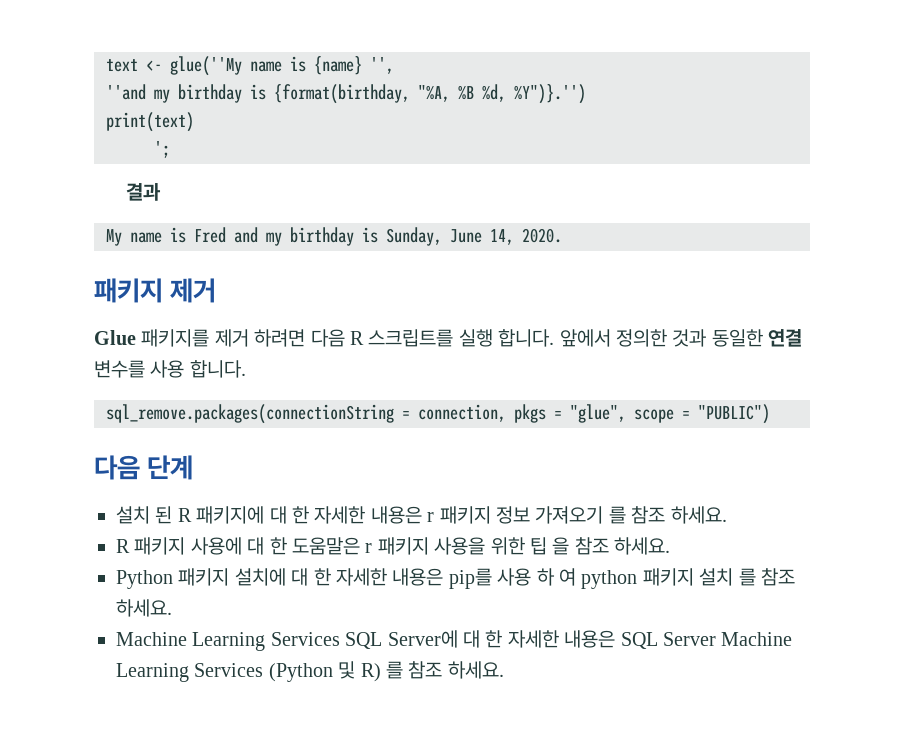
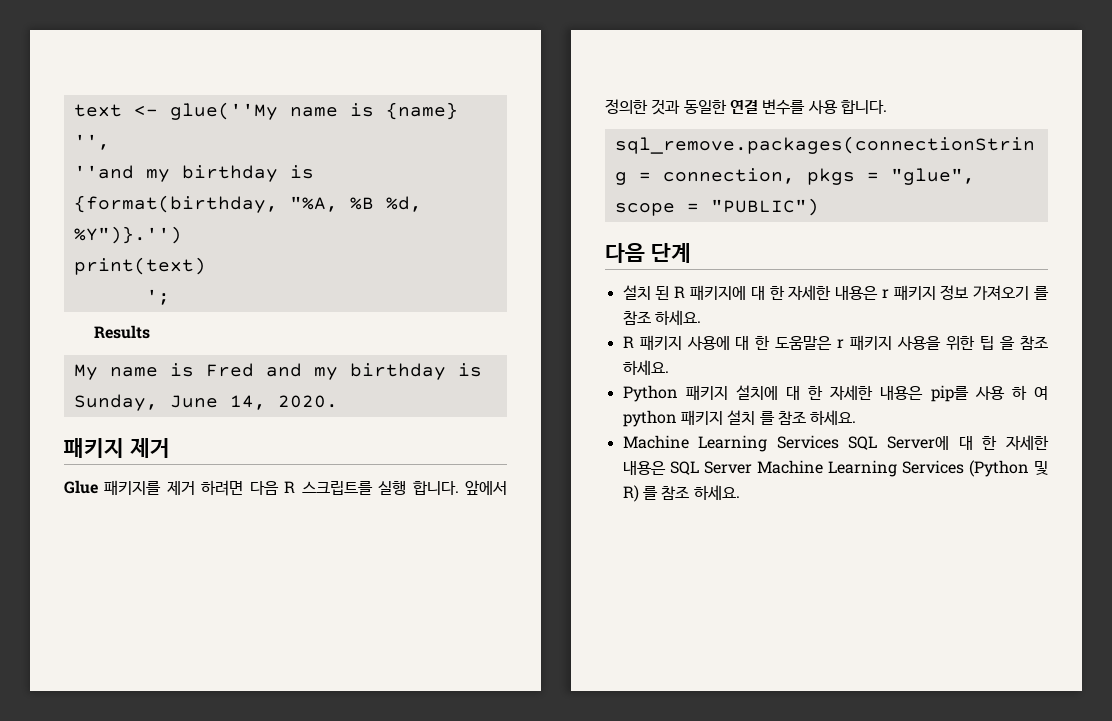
- 결과
+ Results

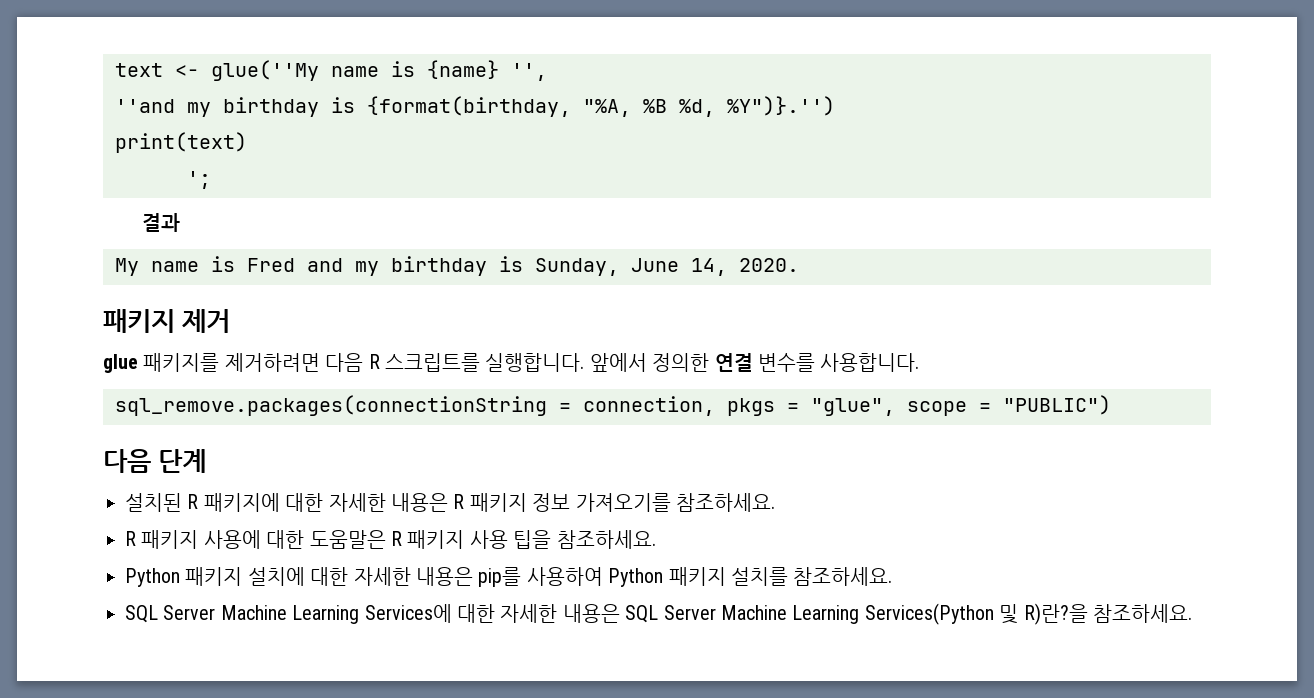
- Results
+ 결과
- Glue 패키지를 제거 하려면 다음 R 스크립트를 실행 합니다. 앞에서 정의한 것과 동일한 연결 변수를 사용 합니다.
+ glue 패키지를 제거하려면 다음 R 스크립트를 실행합니다. 앞에서 정의한 연결 변수를 사용합니다.
- 설치 된 R 패키지에 대 한 자세한 내용은 r 패키지 정보 가져오기 를 참조 하세요.
+ 설치된 R 패키지에 대한 자세한 내용은 R 패키지 정보 가져오기를 참조하세요.
- R 패키지 사용에 대 한 도움말은 r 패키지 사용을 위한 팁 을 참조 하세요.
+ R 패키지 사용에 대한 도움말은 R 패키지 사용 팁을 참조하세요.
- Python 패키지 설치에 대 한 자세한 내용은 pip를 사용 하 여 python 패키지 설치 를 참조 하세요.
- Machine Learning Services SQL Server에 대 한 자세한 내용은 SQL Server Machine Learning Services (Python 및 R) 를 참조 하세요.
+ Python 패키지 설치에 대한 자세한 내용은 pip를 사용하여 Python 패키지 설치를 참조하세요.
+ SQL Server Machine Learning Services에 대한 자세한 내용은 SQL Server Machine Learning Services(Python 및 R)란?을 참조하세요.

